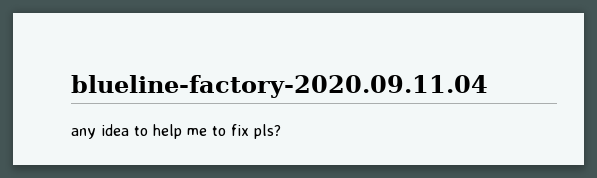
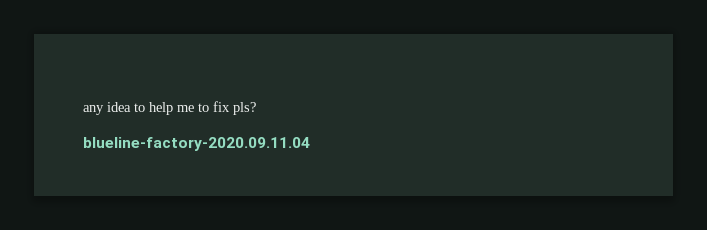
- blueline-factory-2020.09.11.04
+ blueline-factory-2020.09.11.04

